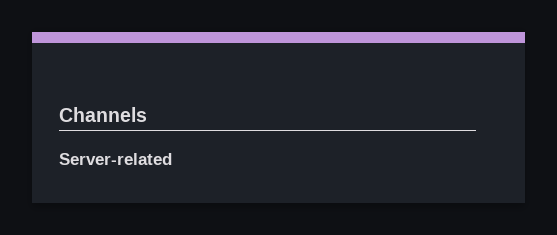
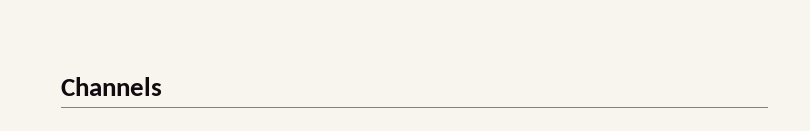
- Server-related

